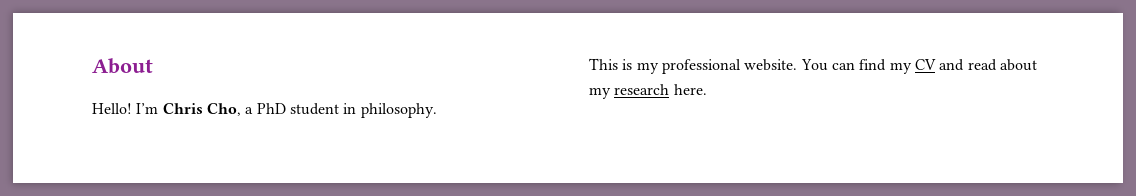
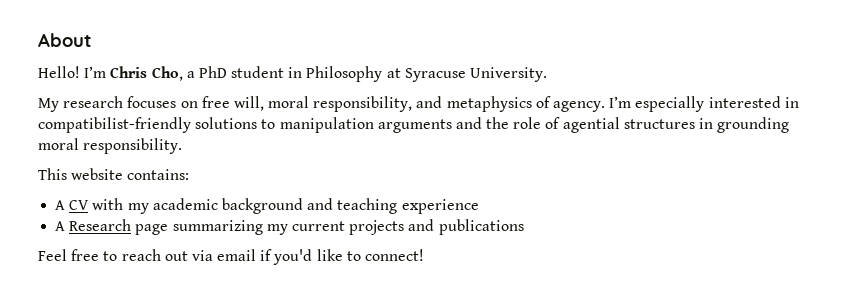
- I’m Chris Cho, a PhD student in philosophy.
- This is my professional website. You can find my CV and read about my research here.
+ I’m Chris Cho, a PhD student in Philosophy at Syracuse University.
+ My research focuses on free will, moral responsibility, and metaphysics of agency. I’m especially interested in compatibilist-friendly solutions to manipulation arguments and the role of agential structures in grounding moral responsibility.
+ This website contains:
+ A CV with my academic background and teaching experience
+ A Research page summarizing my current projects and publications
+ Feel free to reach out via email if you'd like to connect!

